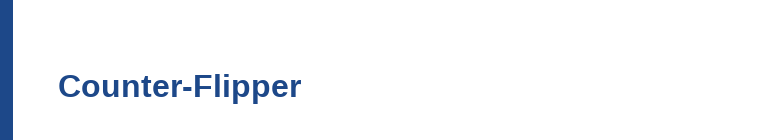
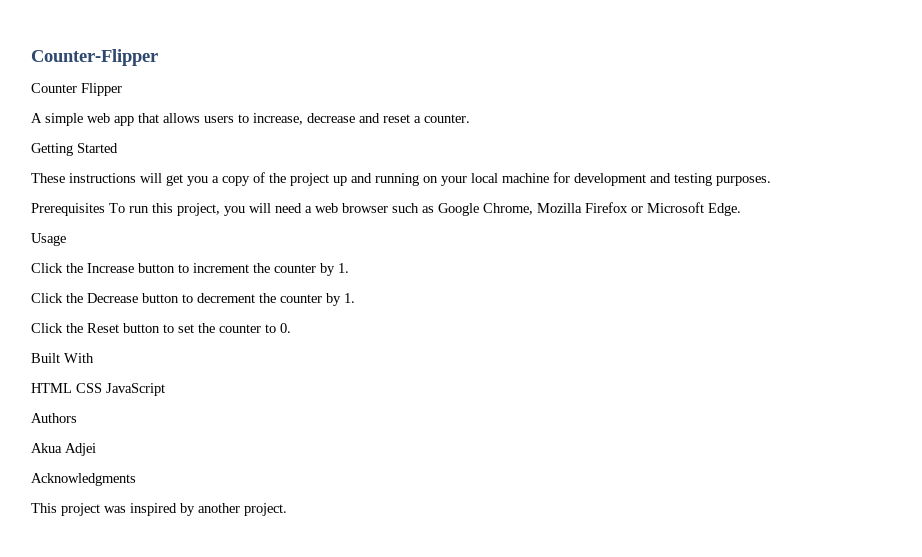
+ Counter Flipper
+ A simple web app that allows users to increase, decrease and reset a counter.
+ Getting Started
+ These instructions will get you a copy of the project up and running on your local machine for development and testing purposes.
+ Prerequisites To run this project, you will need a web browser such as Google Chrome, Mozilla Firefox or Microsoft Edge.
+ Usage
+ Click the Increase button to increment the counter by 1.
+ Click the Decrease button to decrement the counter by 1.
+ Click the Reset button to set the counter to 0.
+ Built With
+ HTML CSS JavaScript
+ Authors
+ Akua Adjei
+ Acknowledgments
+ This project was inspired by another project.

